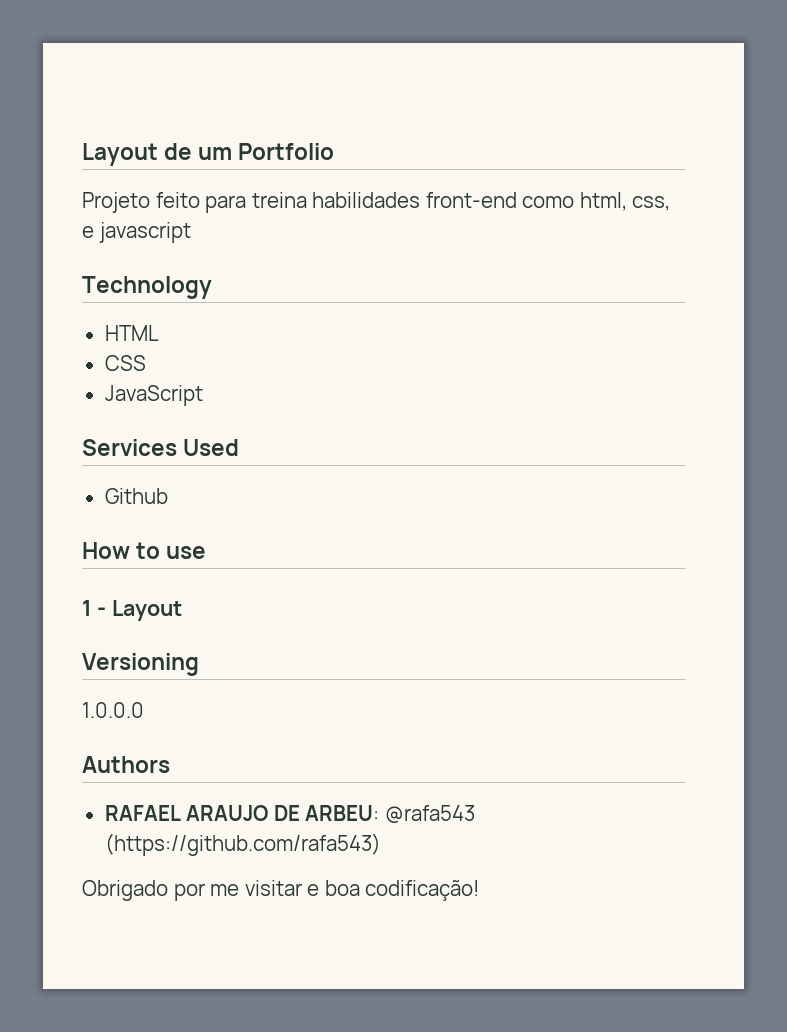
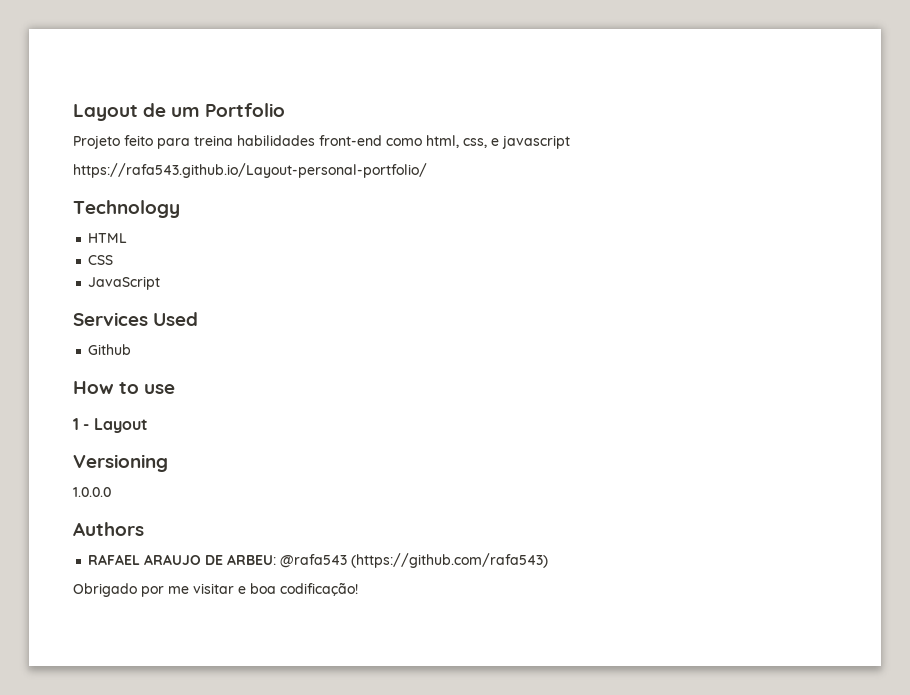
+ https://rafa543.github.io/Layout-personal-portfolio/

